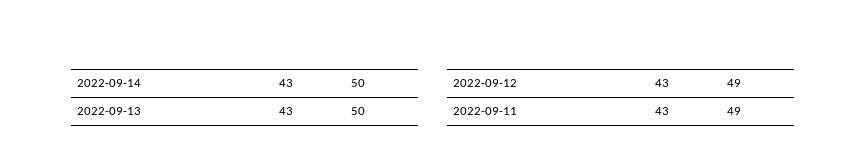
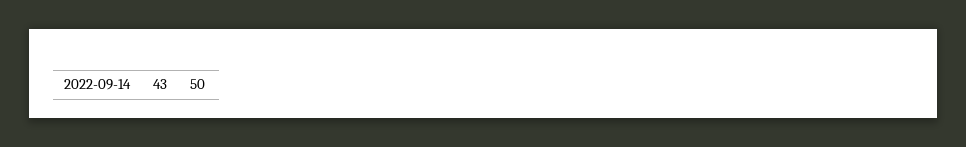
- 2022-09-13 | 43 | 50
- 2022-09-12 | 43 | 49
- 2022-09-11 | 43 | 49

